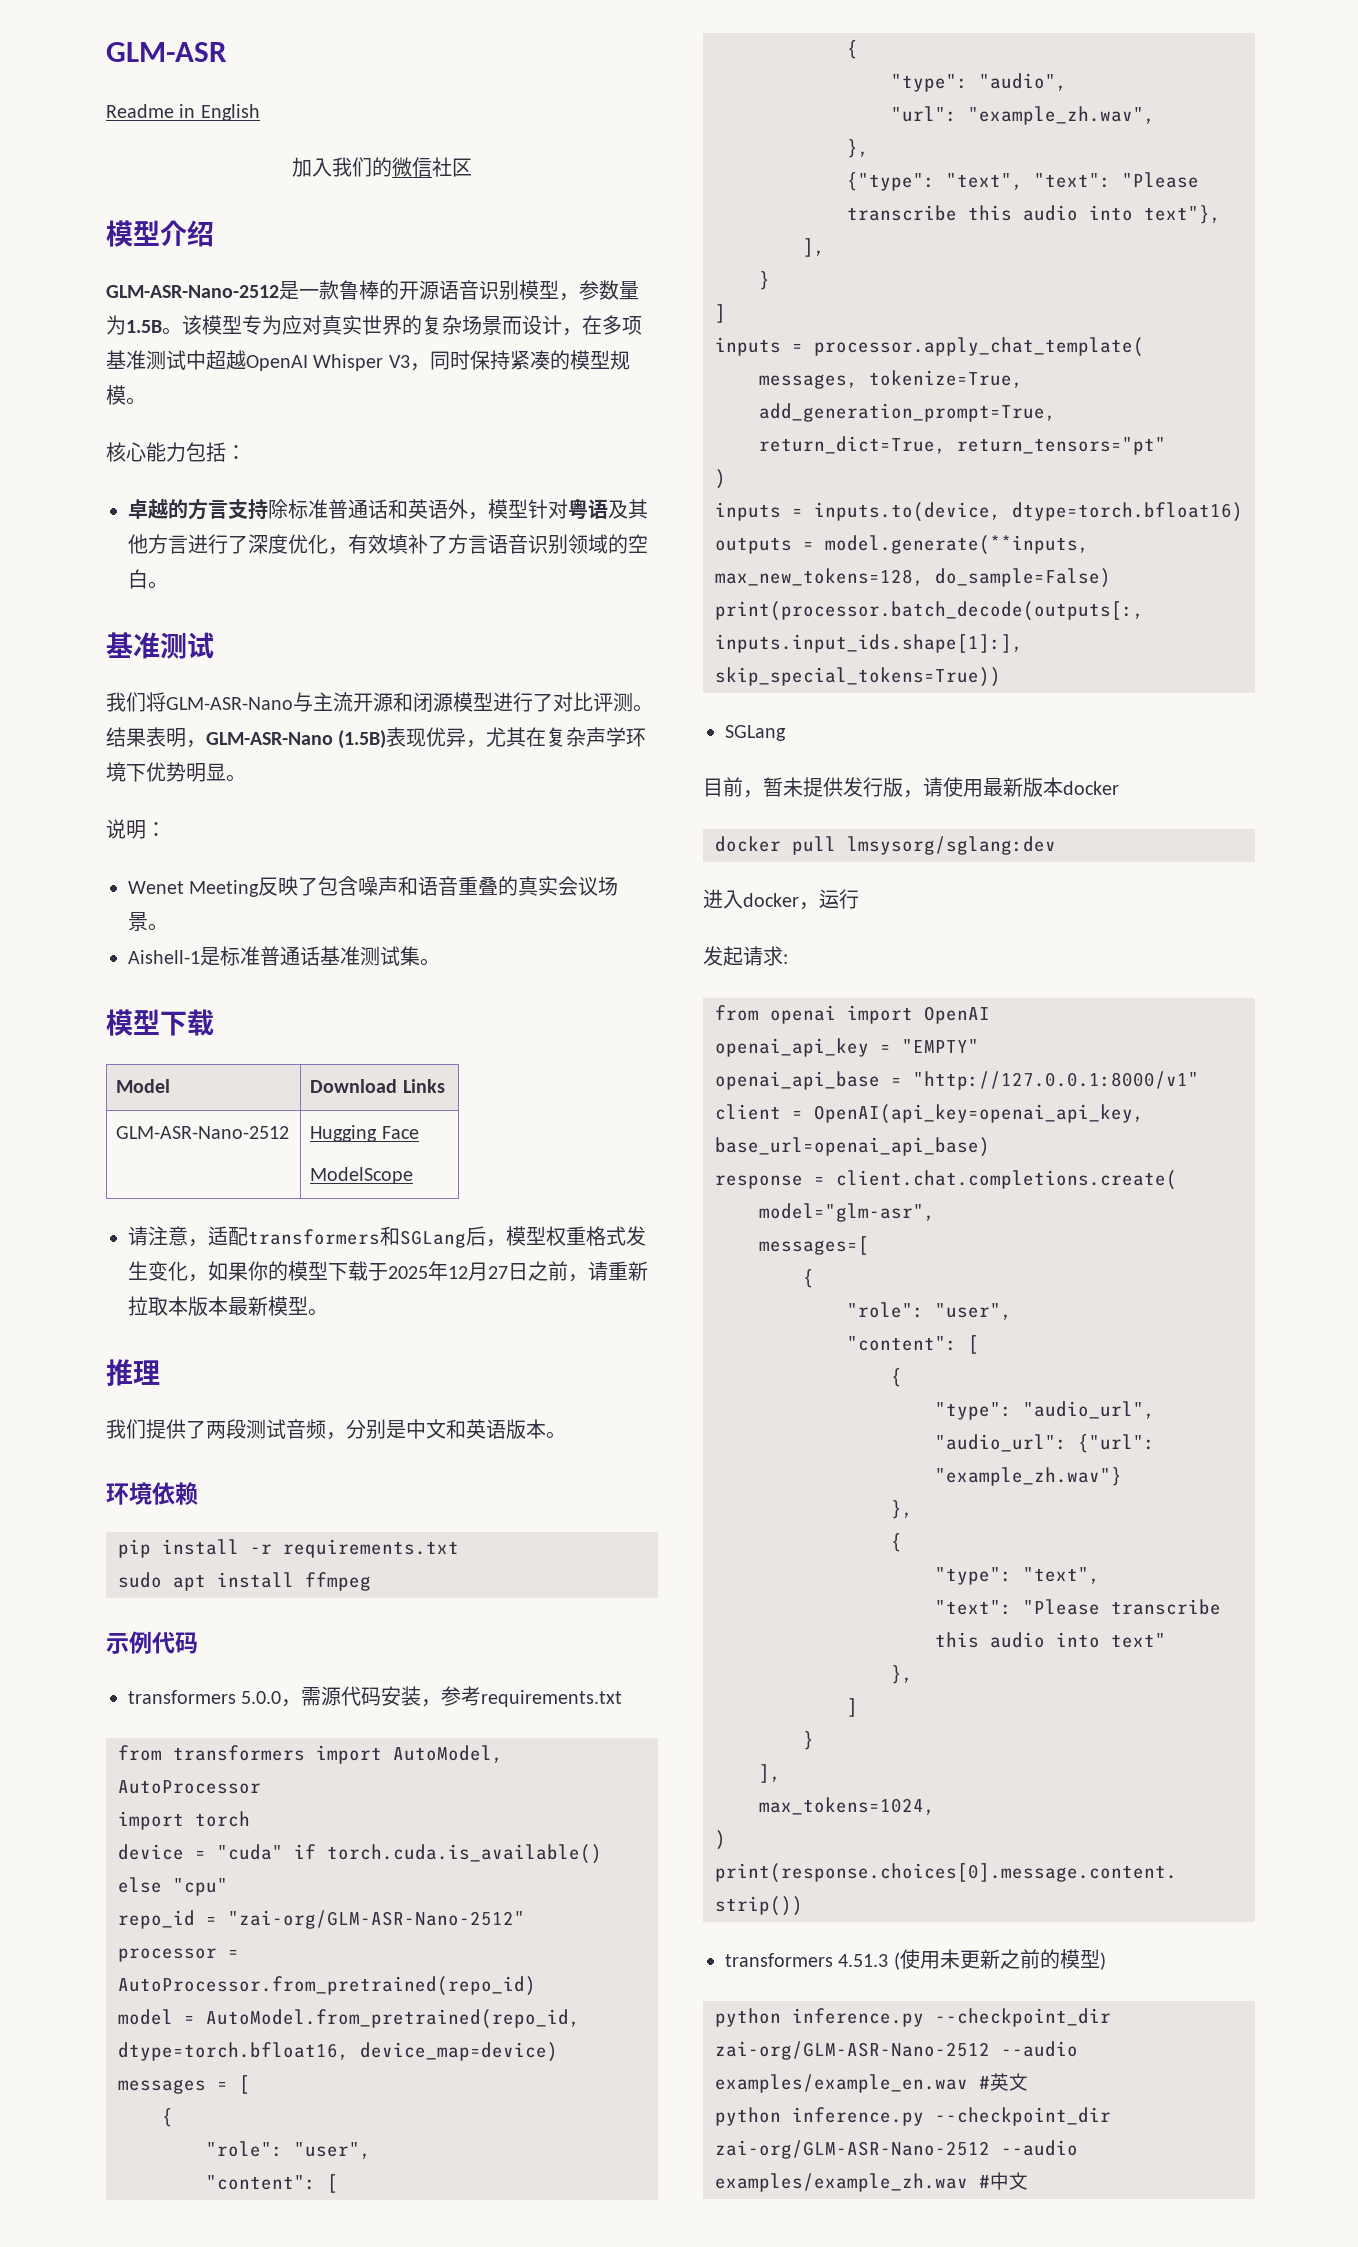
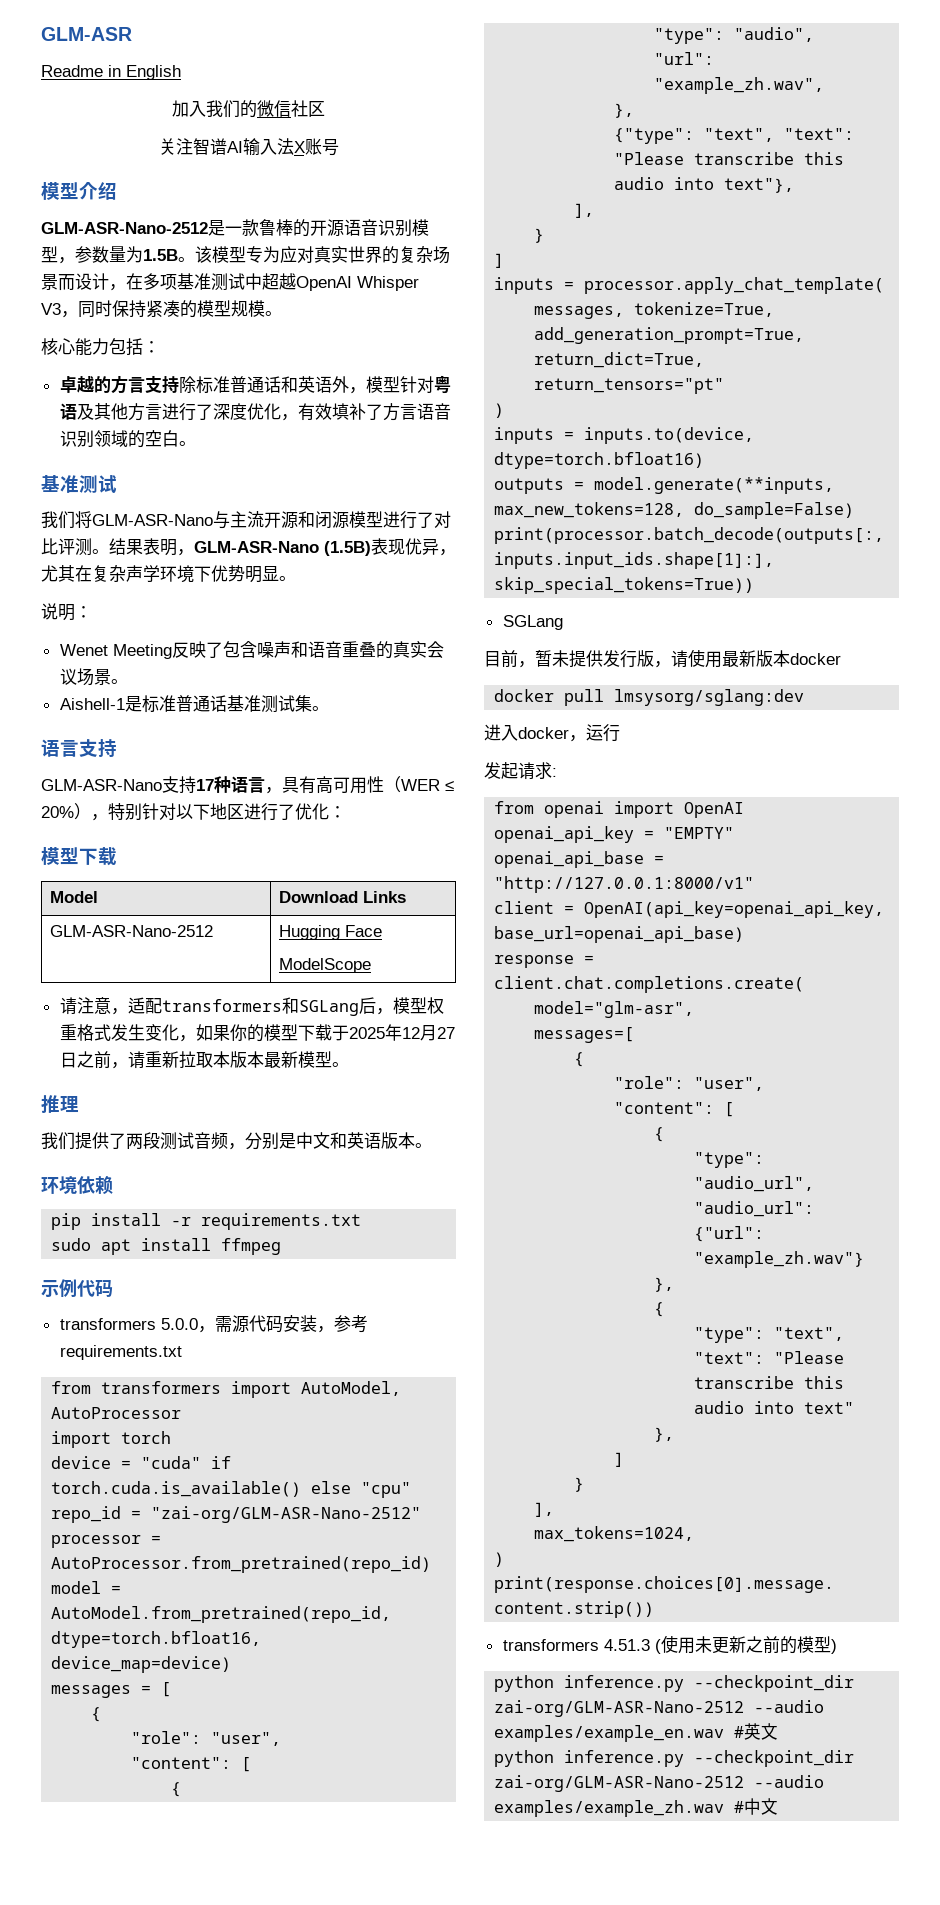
+ 关注智谱AI输入法X账号
+ 语言支持
+ GLM-ASR-Nano支持17种语言，具有高可用性（WER ≤ 20%），特别针对以下地区进行了优化：

